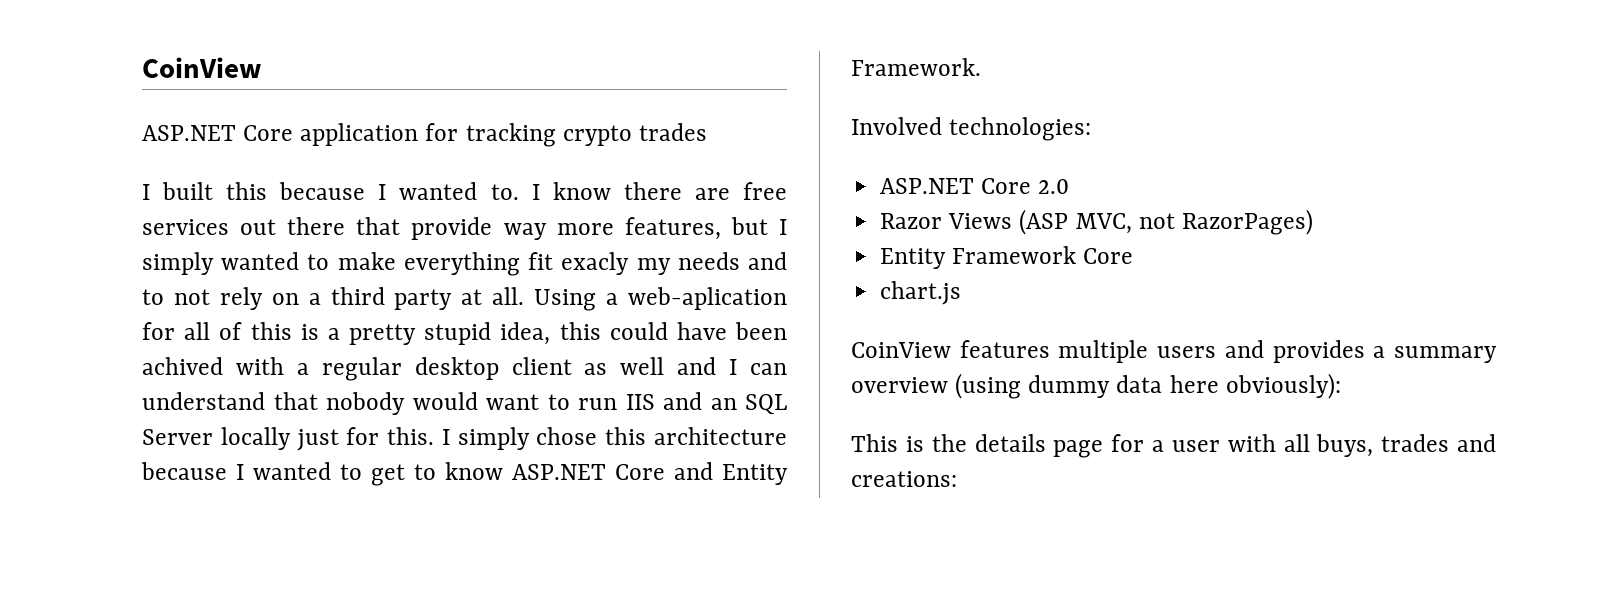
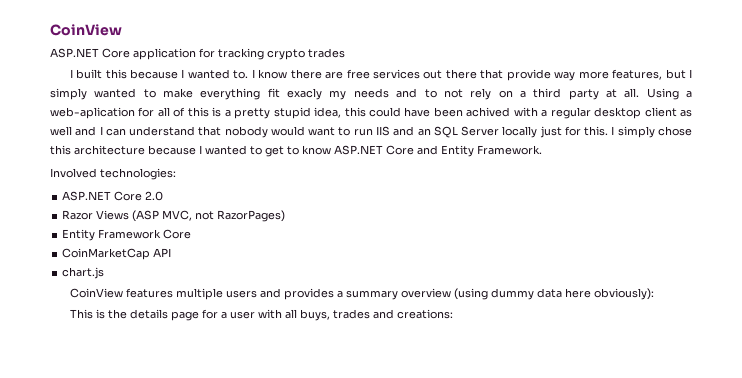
+ CoinMarketCap API

